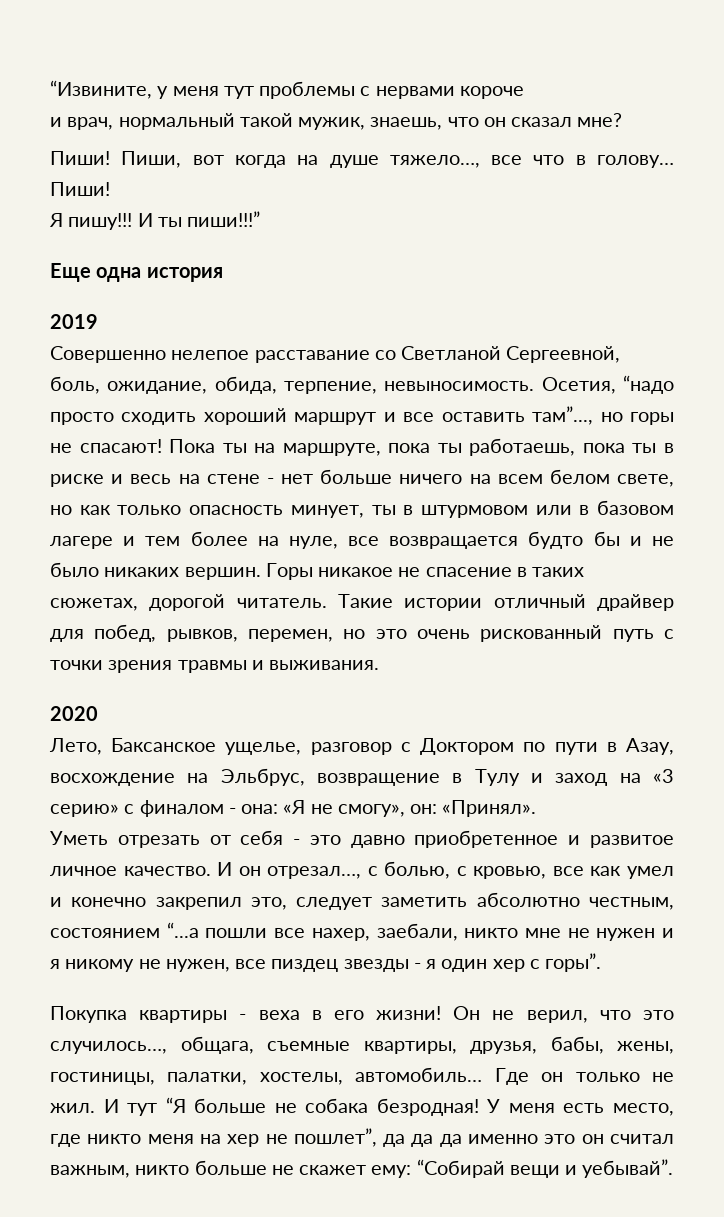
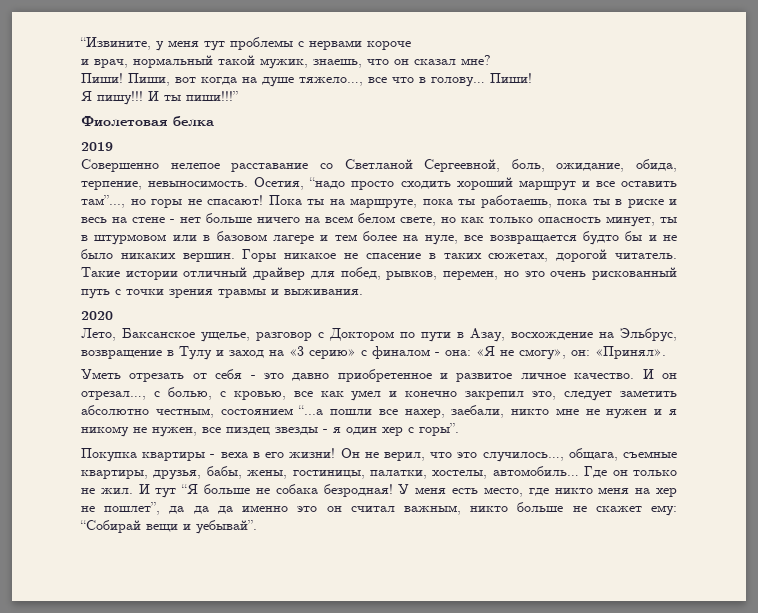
- Еще одна история
+ Фиолетовая белка

